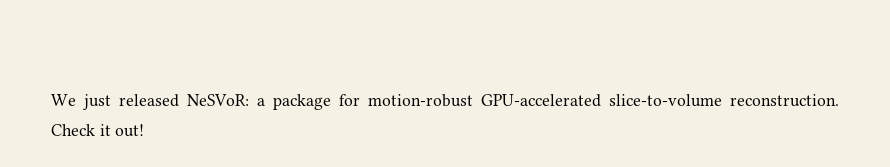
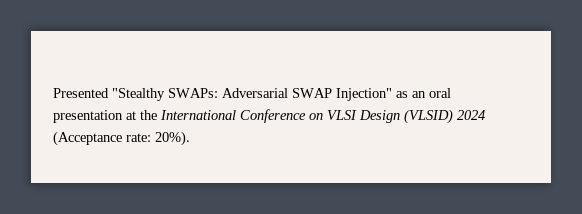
- We just released NeSVoR: a package for motion-robust GPU-accelerated slice-to-volume reconstruction. Check it out!
+ Presented "Stealthy SWAPs: Adversarial SWAP Injection" as an oral presentation at the International Conference on VLSI Design (VLSID) 2024 (Acceptance rate: 20%).

